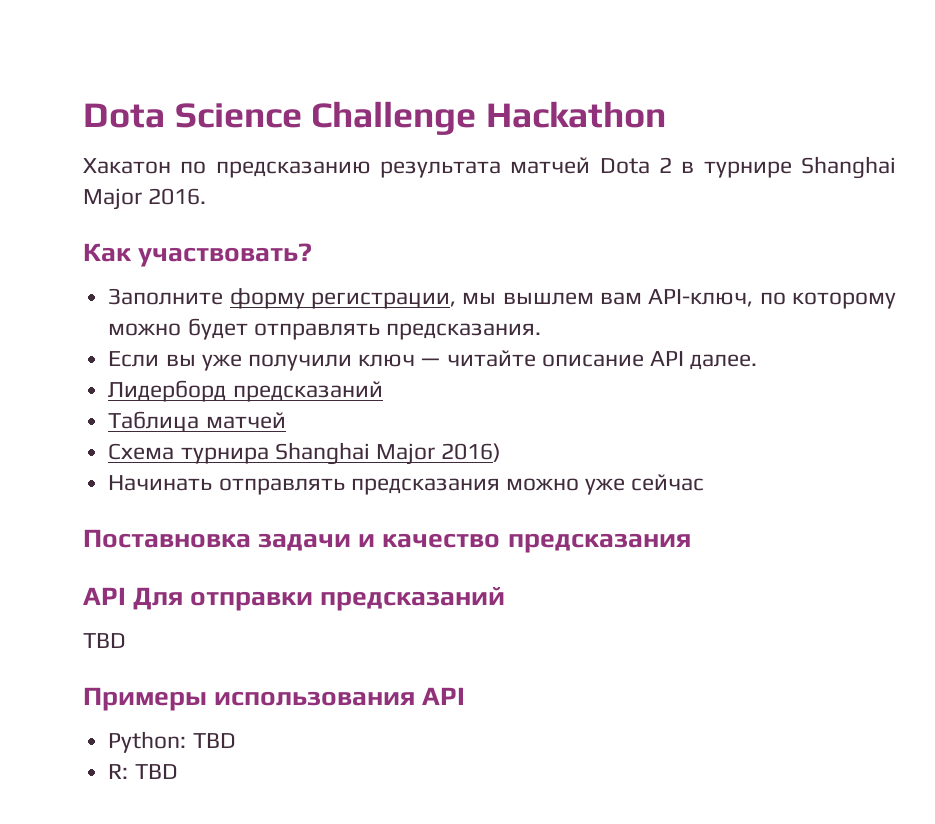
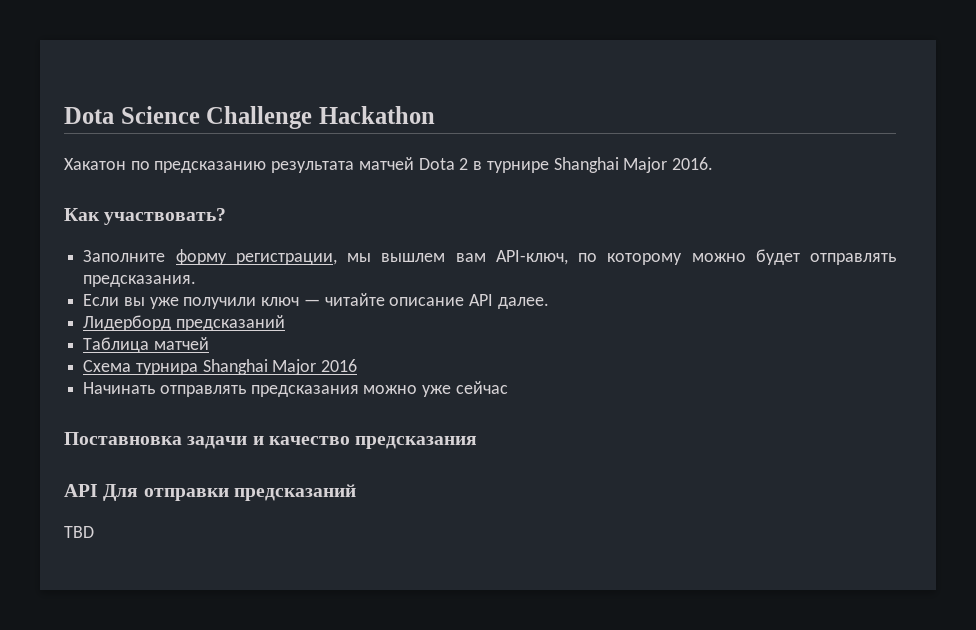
- Схема турнира Shanghai Major 2016)
+ Схема турнира Shanghai Major 2016
- Примеры использования API
- Python: TBD
- R: TBD

